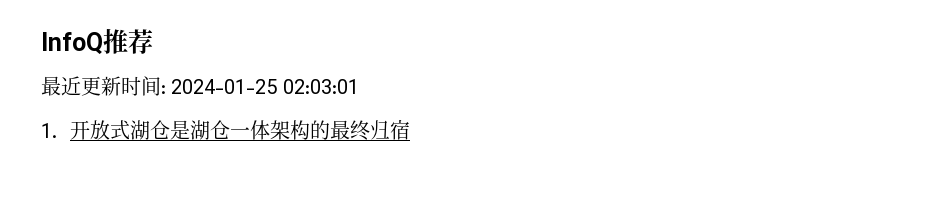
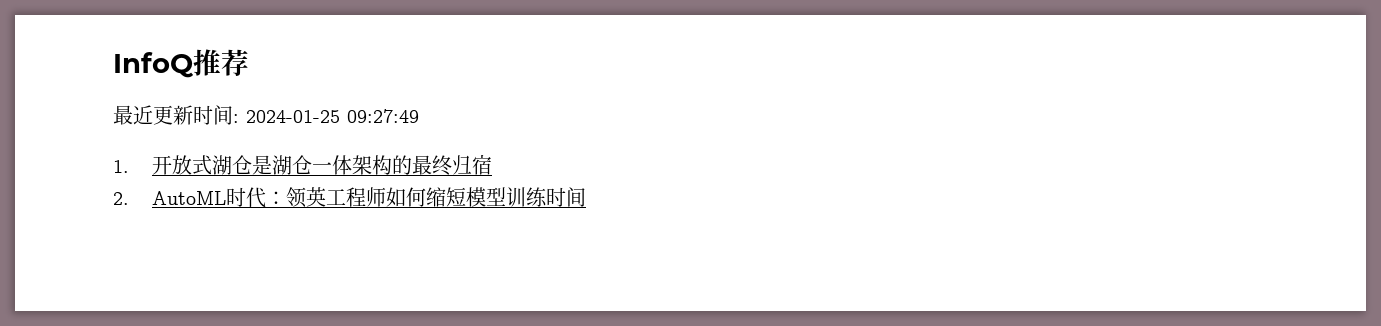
- 最近更新时间: 2024-01-25 02:03:01
+ 最近更新时间: 2024-01-25 09:27:49
+ 2. AutoML时代：领英工程师如何缩短模型训练时间

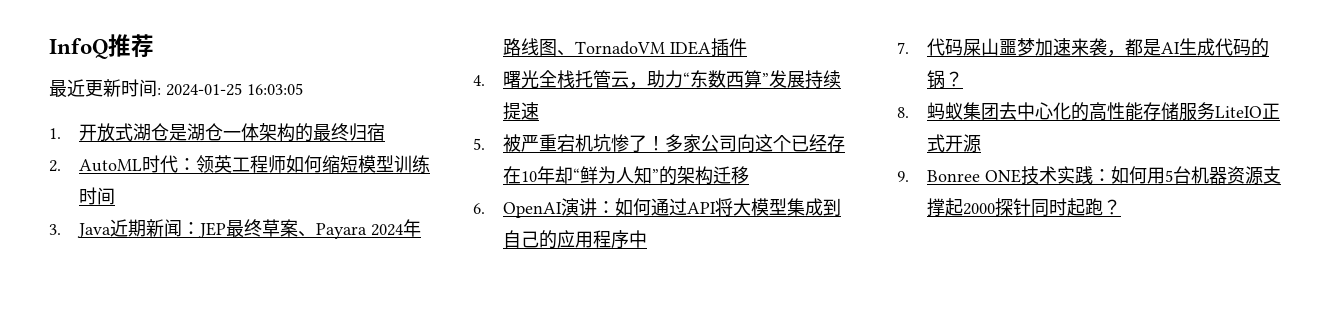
- 最近更新时间: 2024-01-25 09:27:49
+ 最近更新时间: 2024-01-25 16:03:05
+ 3. Java近期新闻：JEP最终草案、Payara 2024年路线图、TornadoVM IDEA插件
+ 4.曙光全栈托管云，助力“东数西算”发展持续提速
+ 5.被严重宕机坑惨了！多家公司向这个已经存在10年却“鲜为人知”的架构迁移
+ 6. OpenAI演讲：如何通过API将大模型集成到自己的应用程序中
+ 7.代码屎山噩梦加速来袭，都是AI生成代码的锅？
+ 8.蚂蚁集团去中心化的高性能存储服务LiteIO正式开源
+ 9. Bonree ONE技术实践：如何用5台机器资源支撑起2000探针同时起跑？

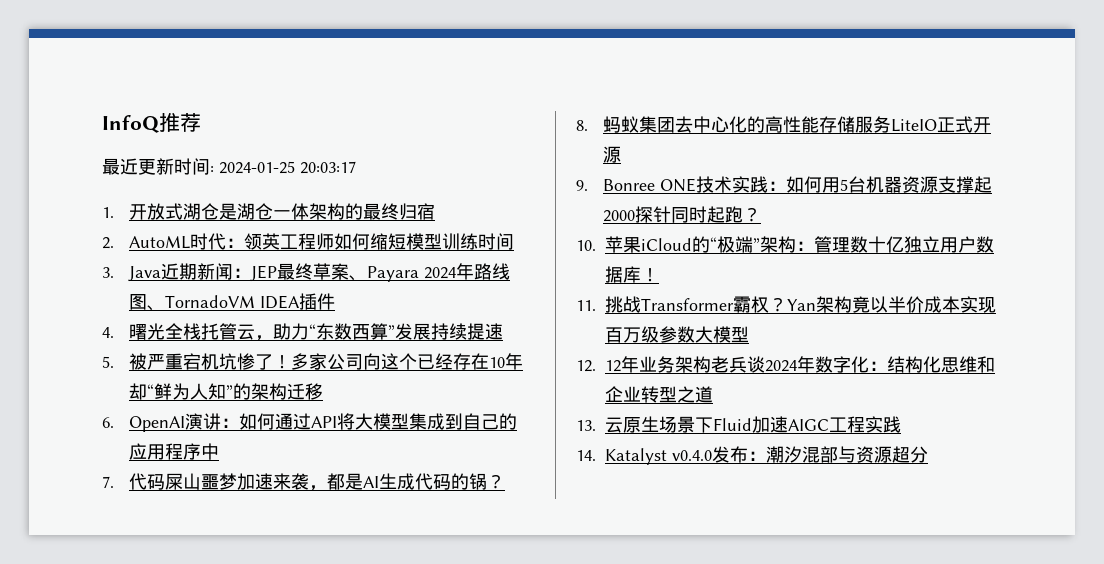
- 最近更新时间: 2024-01-25 16:03:05
+ 最近更新时间: 2024-01-25 20:03:17
+ 10.苹果iCloud的“极端”架构：管理数十亿独立用户数据库！
+ 11.挑战Transformer霸权？Yan架构竟以半价成本实现百万级参数大模型
+ 12. 12年业务架构老兵谈2024年数字化：结构化思维和企业转型之道
+ 13.云原生场景下Fluid加速AIGC工程实践
+ 14. Katalyst v0.4.0发布：潮汐混部与资源超分

